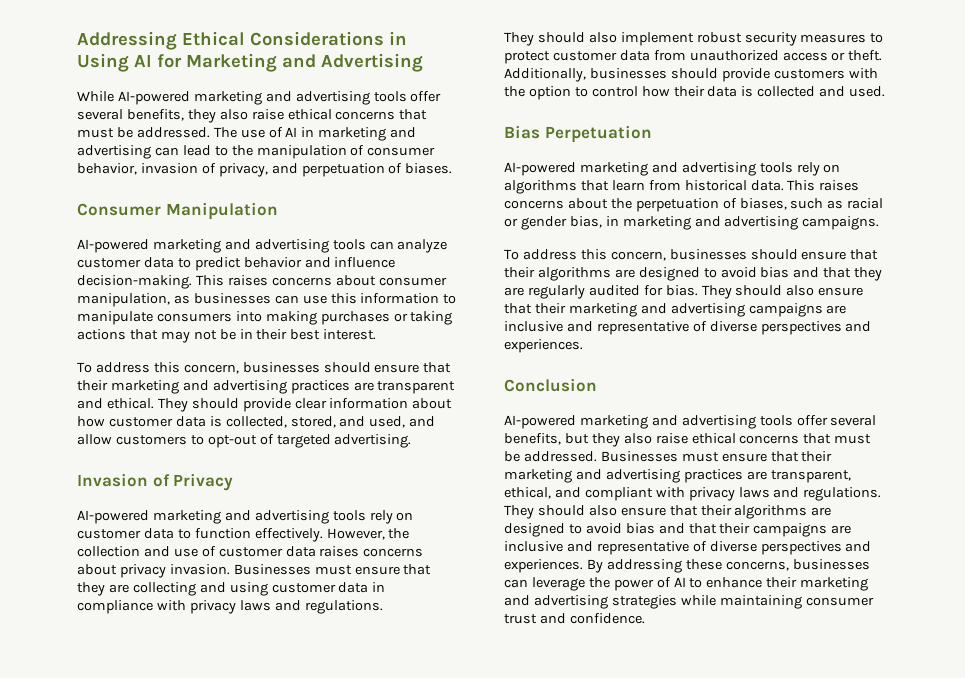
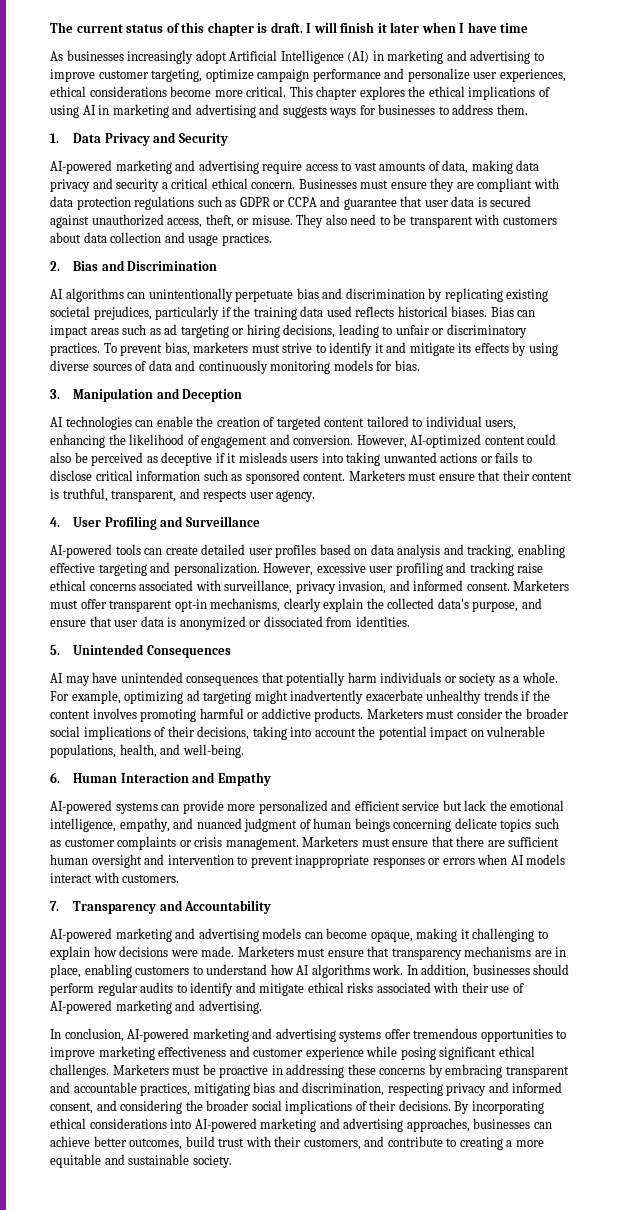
- Addressing Ethical Considerations in Using AI for Marketing and Advertising
- While AI-powered marketing and advertising tools offer several benefits, they also raise ethical concerns that must be addressed. The use of AI in marketing and advertising can lead to the manipulation of consumer behavior, invasion of privacy, and perpetuation of biases.
- Consumer Manipulation
- AI-powered marketing and advertising tools can analyze customer data to predict behavior and influence decision-making. This raises concerns about consumer manipulation, as businesses can use this information to manipulate consumers into making purchases or taking actions that may not be in their best interest.
- To address this concern, businesses should ensure that their marketing and advertising practices are transparent and ethical. They should provide clear information about how customer data is collected, stored, and used, and allow customers to opt-out of targeted advertising.
- Invasion of Privacy
- AI-powered marketing and advertising tools rely on customer data to function effectively. However, the collection and use of customer data raises concerns about privacy invasion. Businesses must ensure that they are collecting and using customer data in compliance with privacy laws and regulations.
- They should also implement robust security measures to protect customer data from unauthorized access or theft. Additionally, businesses should provide customers with the option to control how their data is collected and used.
- Bias Perpetuation
- AI-powered marketing and advertising tools rely on algorithms that learn from historical data. This raises concerns about the perpetuation of biases, such as racial or gender bias, in marketing and advertising campaigns.
- To address this concern, businesses should ensure that their algorithms are designed to avoid bias and that they are regularly audited for bias. They should also ensure that their marketing and advertising campaigns are inclusive and representative of diverse perspectives and experiences.
- Conclusion
- AI-powered marketing and advertising tools offer several benefits, but they also raise ethical concerns that must be addressed. Businesses must ensure that their marketing and advertising practices are transparent, ethical, and compliant with privacy laws and regulations. They should also ensure that their algorithms are designed to avoid bias and that their campaigns are inclusive and representative of diverse perspectives and experiences. By addressing these concerns, businesses can leverage the power of AI to enhance their marketing and advertising strategies while maintaining consumer trust and confidence.
+ The current status of this chapter is draft. I will finish it later when I have time
+ As businesses increasingly adopt Artificial Intelligence (AI) in marketing and advertising to improve customer targeting, optimize campaign performance and personalize user experiences, ethical considerations become more critical. This chapter explores the ethical implications of using AI in marketing and advertising and suggests ways for businesses to address them.
+ 1. Data Privacy and Security
+ AI-powered marketing and advertising require access to vast amounts of data, making data privacy and security a critical ethical concern. Businesses must ensure they are compliant with data protection regulations such as GDPR or CCPA and guarantee that user data is secured against unauthorized access, theft, or misuse. They also need to be transparent with customers about data collection and usage practices.
+ 2. Bias and Discrimination
+ AI algorithms can unintentionally perpetuate bias and discrimination by replicating existing societal prejudices, particularly if the training data used reflects historical biases. Bias can impact areas such as ad targeting or hiring decisions, leading to unfair or discriminatory practices. To prevent bias, marketers must strive to identify it and mitigate its effects by using diverse sources of data and continuously monitoring models for bias.
+ 3. Manipulation and Deception
+ AI technologies can enable the creation of targeted content tailored to individual users, enhancing the likelihood of engagement and conversion. However, AI-optimized content could also be perceived as deceptive if it misleads users into taking unwanted actions or fails to disclose critical information such as sponsored content. Marketers must ensure that their content is truthful, transparent, and respects user agency.
+ 4. User Profiling and Surveillance
+ AI-powered tools can create detailed user profiles based on data analysis and tracking, enabling effective targeting and personalization. However, excessive user profiling and tracking raise ethical concerns associated with surveillance, privacy invasion, and informed consent. Marketers must offer transparent opt-in mechanisms, clearly explain the collected data's purpose, and ensure that user data is anonymized or dissociated from identities.
+ 5. Unintended Consequences
+ AI may have unintended consequences that potentially harm individuals or society as a whole. For example, optimizing ad targeting might inadvertently exacerbate unhealthy trends if the content involves promoting harmful or addictive products. Marketers must consider the broader social implications of their decisions, taking into account the potential impact on vulnerable populations, health, and well-being.
+ 6. Human Interaction and Empathy
+ AI-powered systems can provide more personalized and efficient service but lack the emotional intelligence, empathy, and nuanced judgment of human beings concerning delicate topics such as customer complaints or crisis management. Marketers must ensure that there are sufficient human oversight and intervention to prevent inappropriate responses or errors when AI models interact with customers.
+ 7. Transparency and Accountability
+ AI-powered marketing and advertising models can become opaque, making it challenging to explain how decisions were made. Marketers must ensure that transparency mechanisms are in place, enabling customers to understand how AI algorithms work. In addition, businesses should perform regular audits to identify and mitigate ethical risks associated with their use of AI-powered marketing and advertising.
+ In conclusion, AI-powered marketing and advertising systems offer tremendous opportunities to improve marketing effectiveness and customer experience while posing significant ethical challenges. Marketers must be proactive in addressing these concerns by embracing transparent and accountable practices, mitigating bias and discrimination, respecting privacy and informed consent, and considering the broader social implications of their decisions. By incorporating ethical considerations into AI-powered marketing and advertising approaches, businesses can achieve better outcomes, build trust with their customers, and contribute to creating a more equitable and sustainable society.

